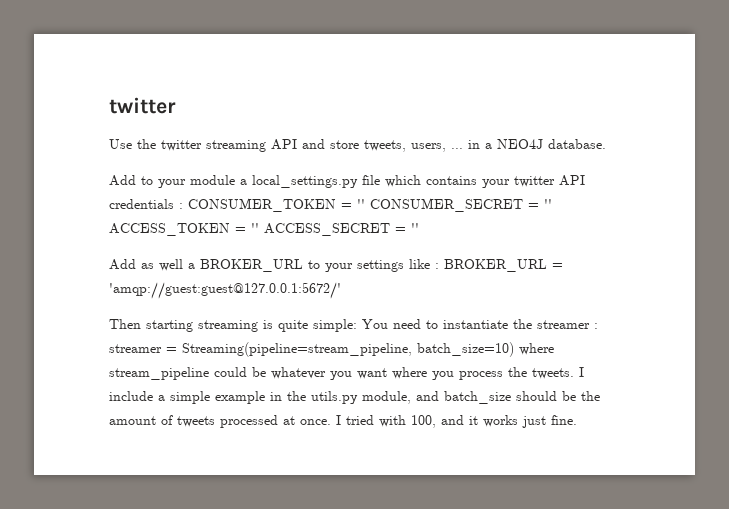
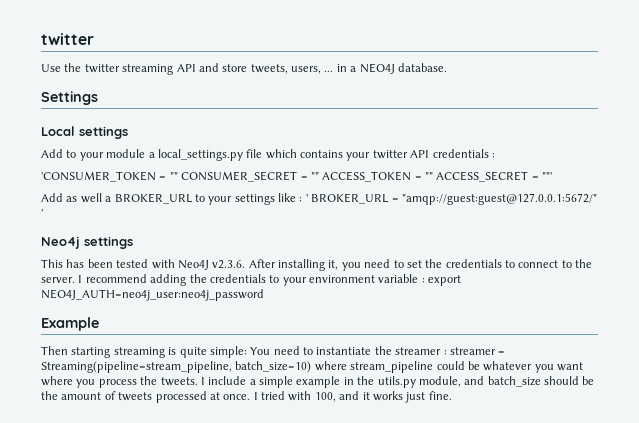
+ Settings
+ Local settings
- Add to your module a local_settings.py file which contains your twitter API credentials : CONSUMER_TOKEN = '' CONSUMER_SECRET = '' ACCESS_TOKEN = '' ACCESS_SECRET = ''
+ Add to your module a local_settings.py file which contains your twitter API credentials :
+ 'CONSUMER_TOKEN = "" CONSUMER_SECRET = "" ACCESS_TOKEN = "" ACCESS_SECRET = ""'
- Add as well a BROKER_URL to your settings like : BROKER_URL = 'amqp://guest:guest@127.0.0.1:5672/'
+ Add as well a BROKER_URL to your settings like : ' BROKER_URL = "amqp://guest:guest@127.0.0.1:5672/" '
+ Neo4j settings
+ This has been tested with Neo4J v2.3.6. After installing it, you need to set the credentials to connect to the server. I recommend adding the credentials to your environment variable : export NEO4J_AUTH=neo4j_user:neo4j_password
+ Example

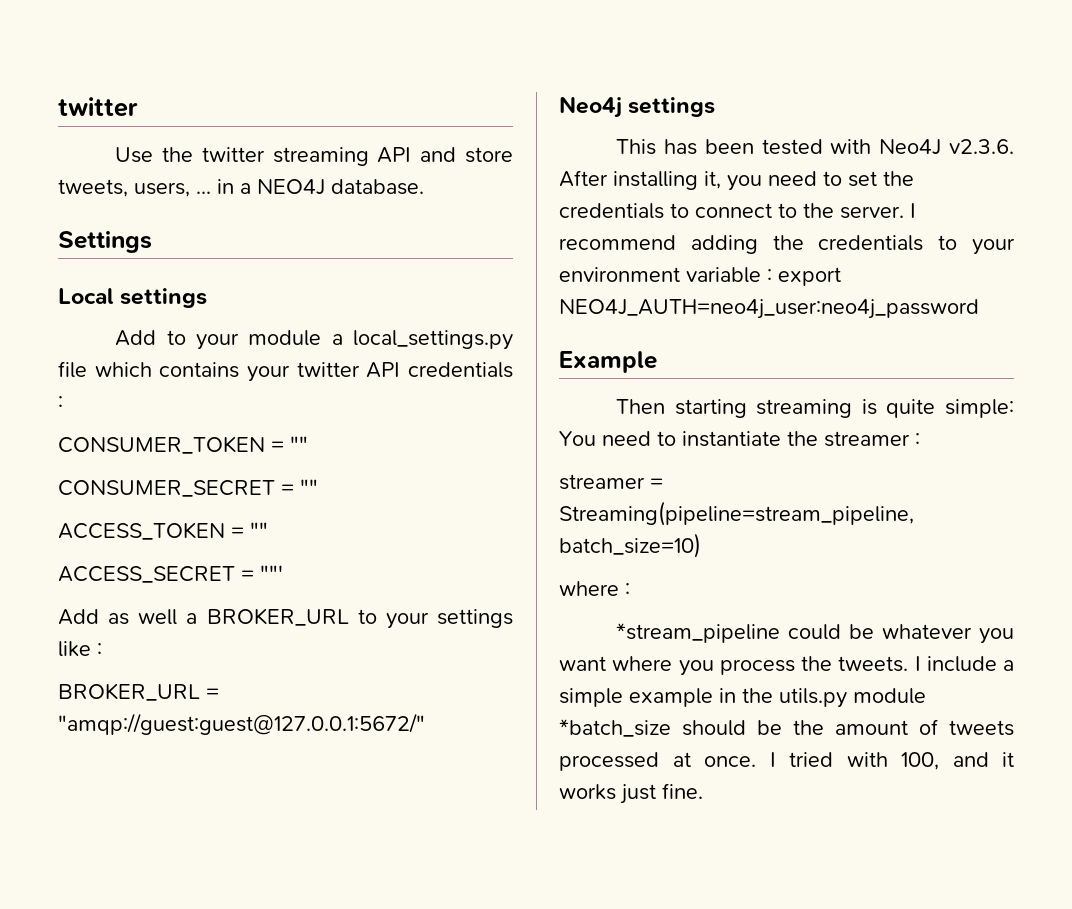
- 'CONSUMER_TOKEN = "" CONSUMER_SECRET = "" ACCESS_TOKEN = "" ACCESS_SECRET = ""'
+ CONSUMER_TOKEN = ""
+ CONSUMER_SECRET = ""
+ ACCESS_TOKEN = ""
+ ACCESS_SECRET = ""'
- Add as well a BROKER_URL to your settings like : ' BROKER_URL = "amqp://guest:guest@127.0.0.1:5672/" '
+ Add as well a BROKER_URL to your settings like :
+ BROKER_URL = "amqp://guest:guest@127.0.0.1:5672/"
- Then starting streaming is quite simple: You need to instantiate the streamer : streamer = Streaming(pipeline=stream_pipeline, batch_size=10) where stream_pipeline could be whatever you want where you process the tweets.
+ Then starting streaming is quite simple: You need to instantiate the streamer :
+ streamer = Streaming(pipeline=stream_pipeline, batch_size=10)
+ where :
+ *stream_pipeline could be whatever you want where you process the tweets.
- I include a simple example in the utils.py module, and batch_size should be the amount of tweets processed at once.
+ I include a simple example in the utils.py module *batch_size should be the amount of tweets processed at once.

